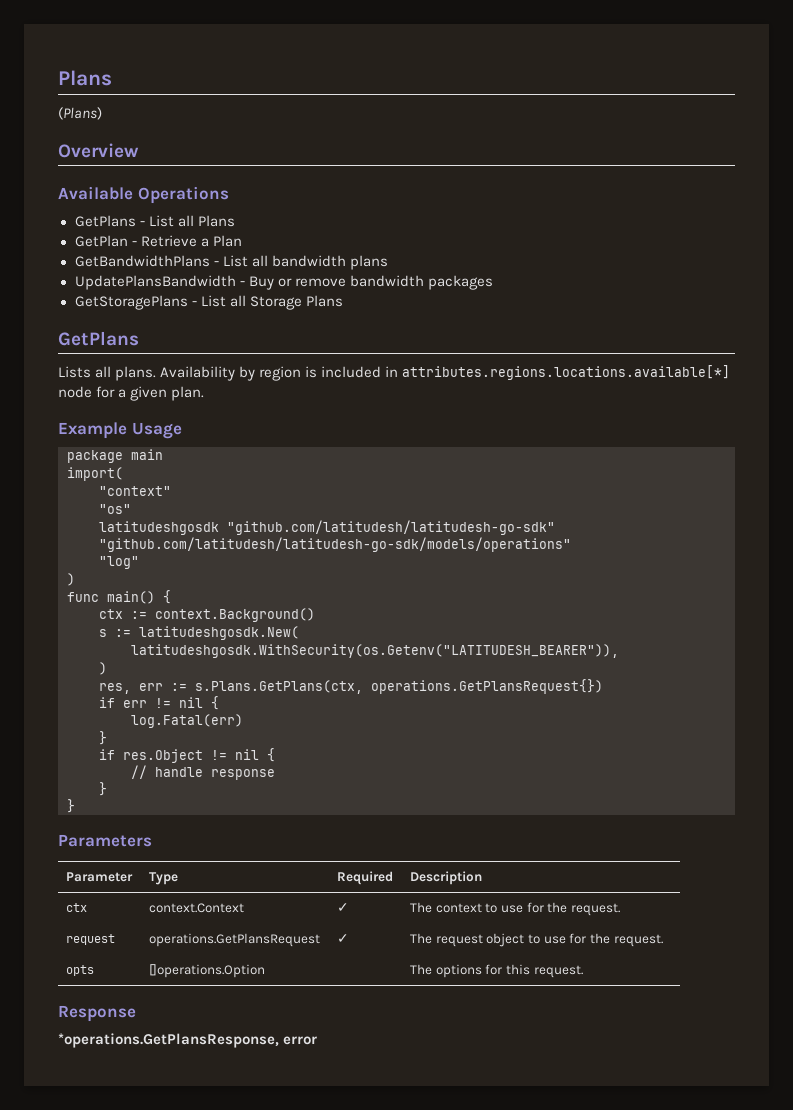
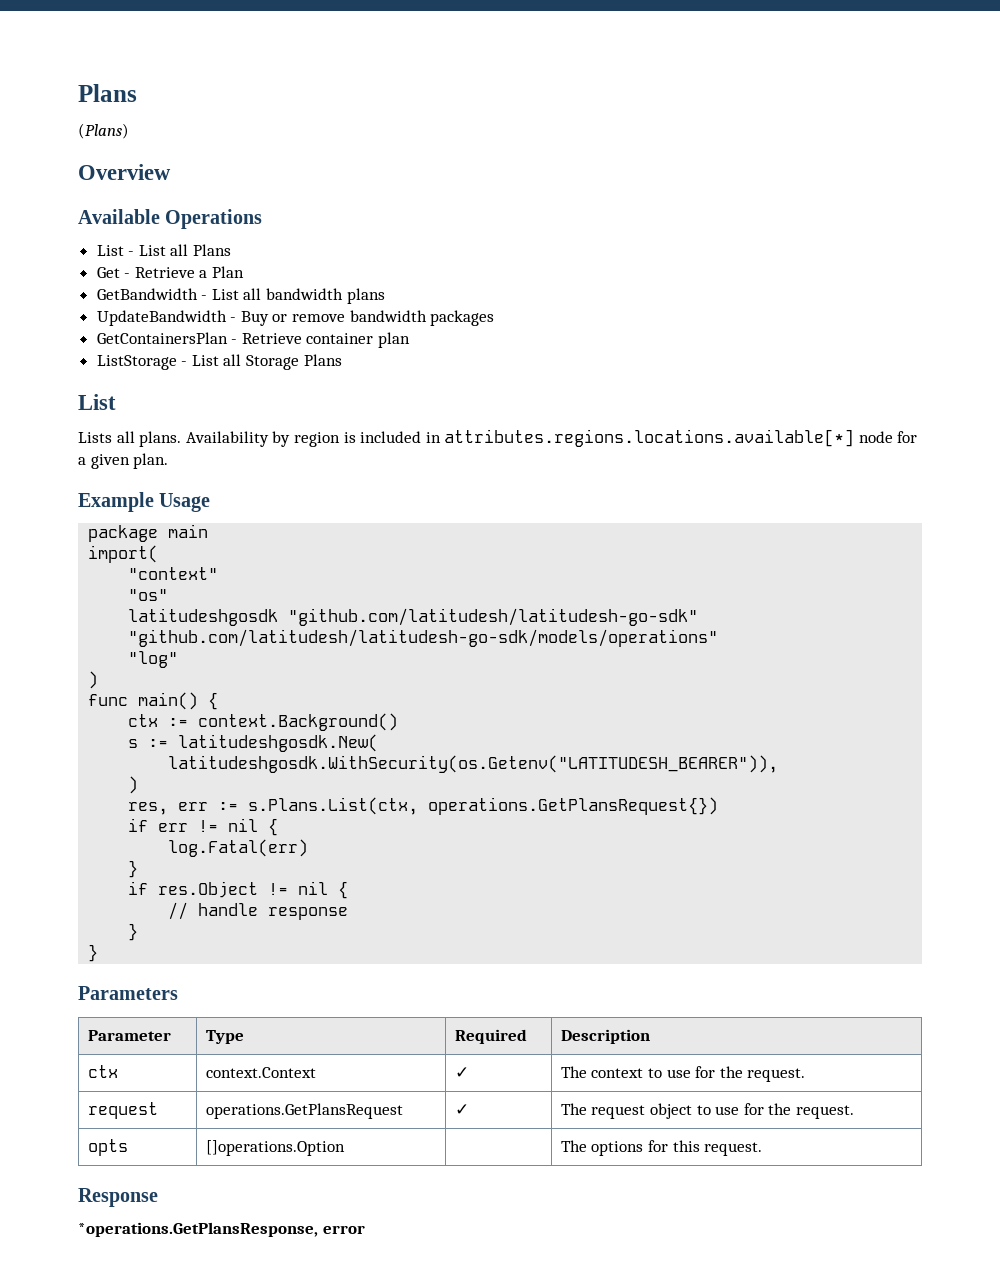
- GetPlans - List all Plans
+ List - List all Plans
- GetPlan - Retrieve a Plan
+ Get - Retrieve a Plan
- GetBandwidthPlans - List all bandwidth plans
+ GetBandwidth - List all bandwidth plans
- UpdatePlansBandwidth - Buy or remove bandwidth packages
+ UpdateBandwidth - Buy or remove bandwidth packages
- GetStoragePlans - List all Storage Plans
- GetPlans
+ GetContainersPlan - Retrieve container plan
+ ListStorage - List all Storage Plans
+ List
- res, err := s.Plans.GetPlans(ctx, operations.GetPlansRequest{})
+ res, err := s.Plans.List(ctx, operations.GetPlansRequest{})

